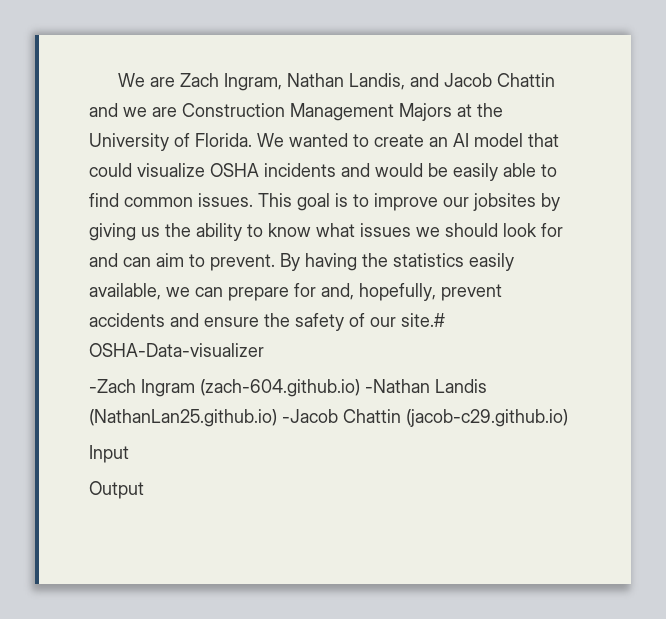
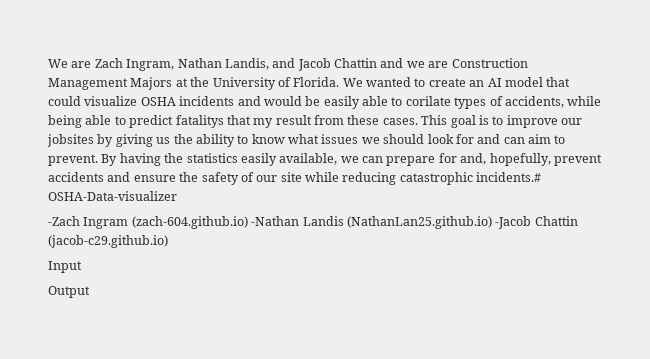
- We wanted to create an AI model that could visualize OSHA incidents and would be easily able to find common issues.
+ We wanted to create an AI model that could visualize OSHA incidents and would be easily able to corilate types of accidents, while being able to predict fatalitys that my result from these cases.
- By having the statistics easily available, we can prepare for and, hopefully, prevent accidents and ensure the safety of our site.# OSHA-Data-visualizer
+ By having the statistics easily available, we can prepare for and, hopefully, prevent accidents and ensure the safety of our site while reducing catastrophic incidents.# OSHA-Data-visualizer

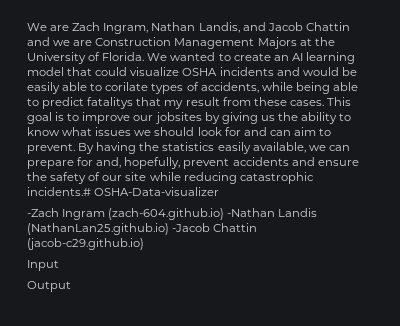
- We wanted to create an AI model that could visualize OSHA incidents and would be easily able to corilate types of accidents, while being able to predict fatalitys that my result from these cases.
+ We wanted to create an AI learning model that could visualize OSHA incidents and would be easily able to corilate types of accidents, while being able to predict fatalitys that my result from these cases.

